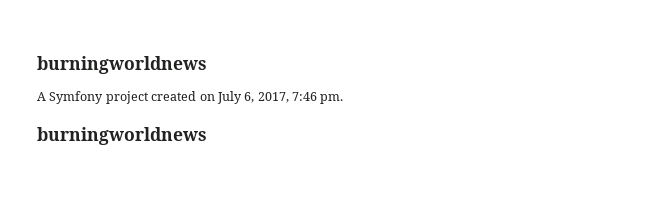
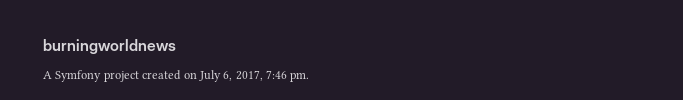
  A Symfony project created on July 6, 2017, 7:46 pm.
- burningworldnews

